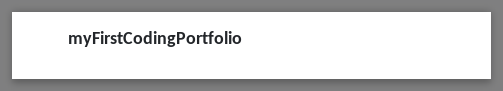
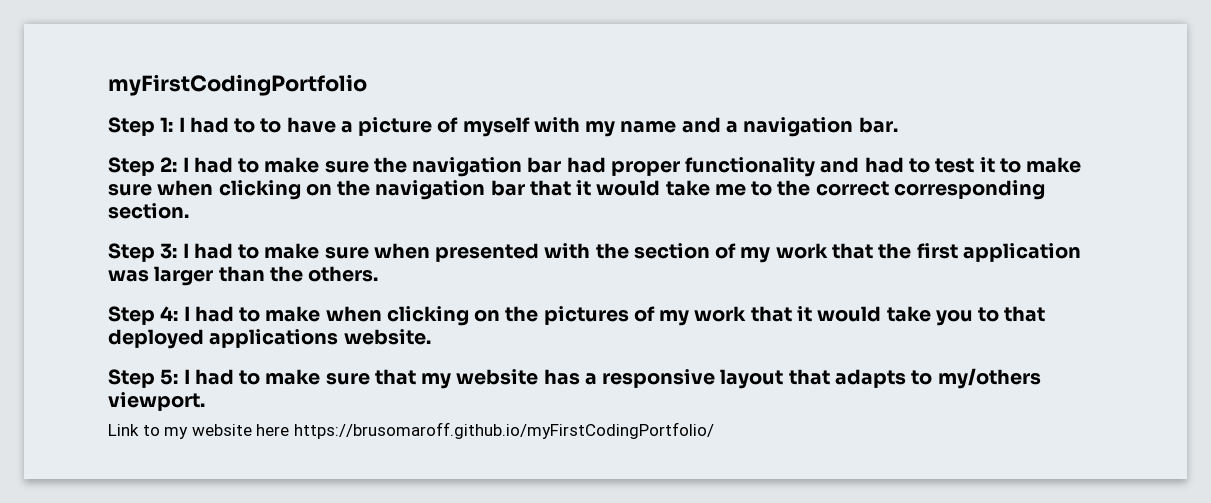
+ Step 1: I had to to have a picture of myself with my name and a navigation bar.
+ Step 2: I had to make sure the navigation bar had proper functionality and had to test it to make sure when clicking on the navigation bar that it would take me to the correct corresponding section.
+ Step 3: I had to make sure when presented with the section of my work that the first application was larger than the others.
+ Step 4: I had to make when clicking on the pictures of my work that it would take you to that deployed applications website.
+ Step 5: I had to make sure that my website has a responsive layout that adapts to my/others viewport.
+ Link to my website here https://brusomaroff.github.io/myFirstCodingPortfolio/

